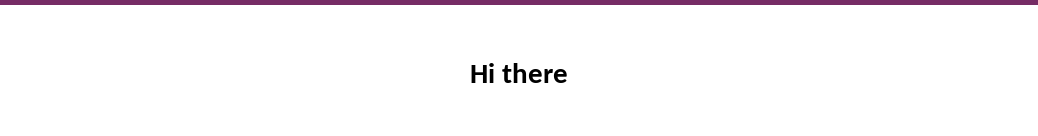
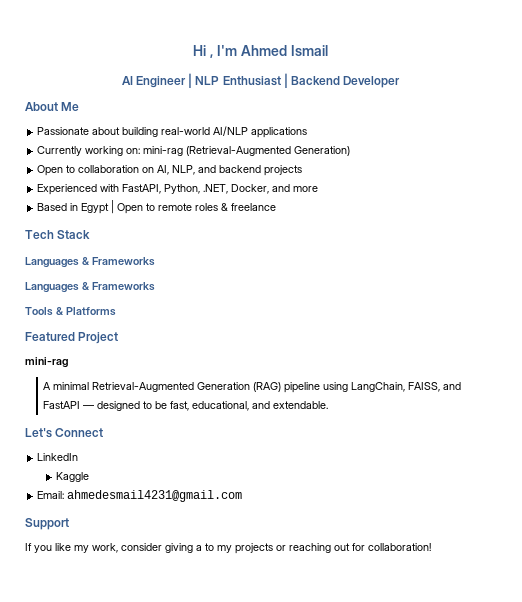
- Hi there
+ Hi , I'm Ahmed Ismail
+ AI Engineer | NLP Enthusiast | Backend Developer
+ About Me
+ Passionate about building real-world AI/NLP applications
+ Currently working on: mini-rag (Retrieval-Augmented Generation)
+ Open to collaboration on AI, NLP, and backend projects
+ Experienced with FastAPI, Python, .NET, Docker, and more
+ Based in Egypt | Open to remote roles & freelance
+ Tech Stack
+ Languages & Frameworks
+ Languages & Frameworks
+ Tools & Platforms
+ Featured Project
+ mini-rag
+ A minimal Retrieval-Augmented Generation (RAG) pipeline using LangChain, FAISS, and FastAPI — designed to be fast, educational, and extendable.
+ Let's Connect
+ LinkedIn
+ Kaggle
+ Email: ahmedesmail4231@gmail.com
+ Support
+ If you like my work, consider giving a to my projects or reaching out for collaboration!

